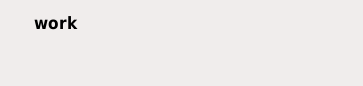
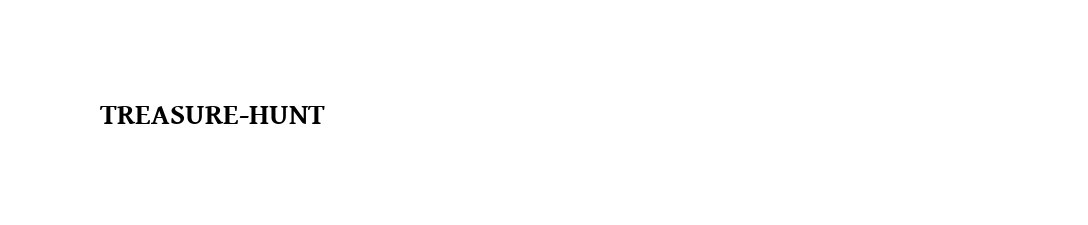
- work
+ TREASURE-HUNT

